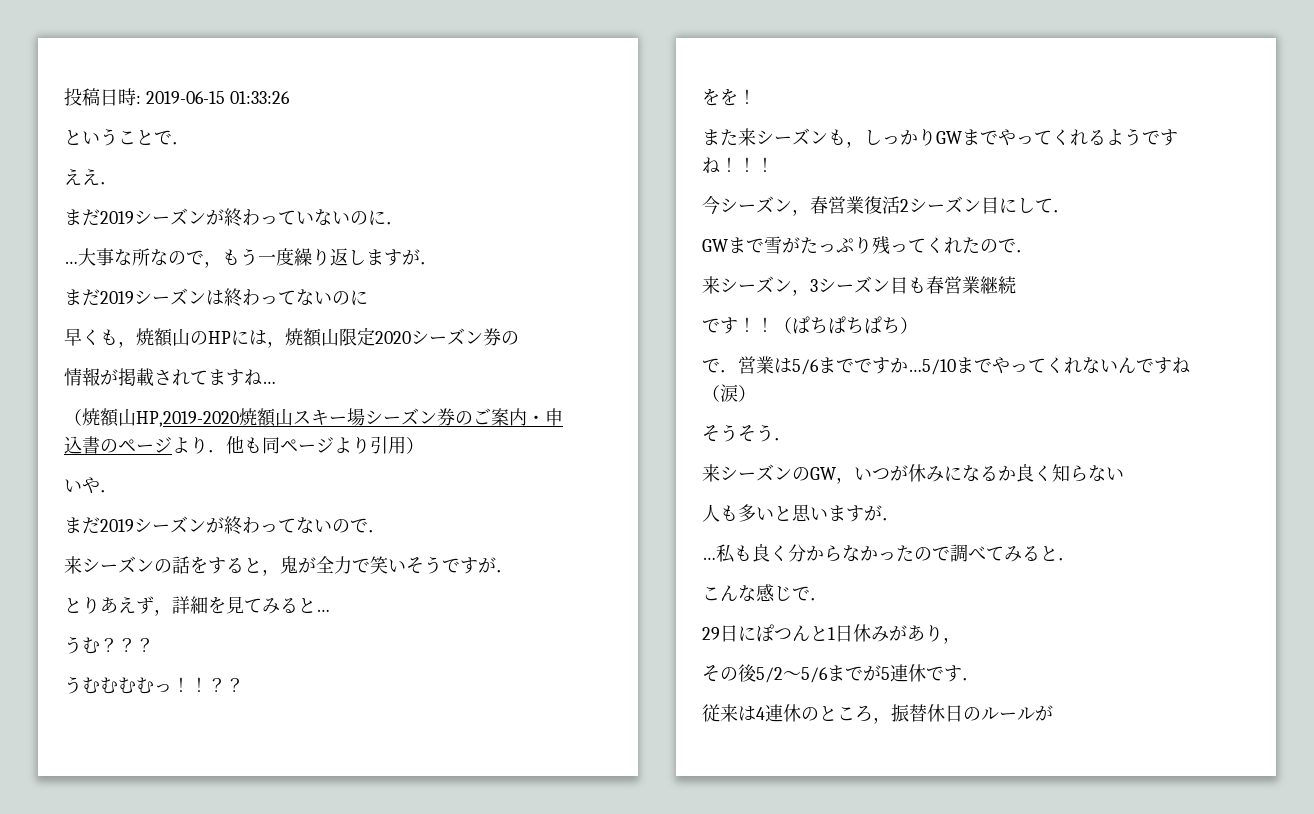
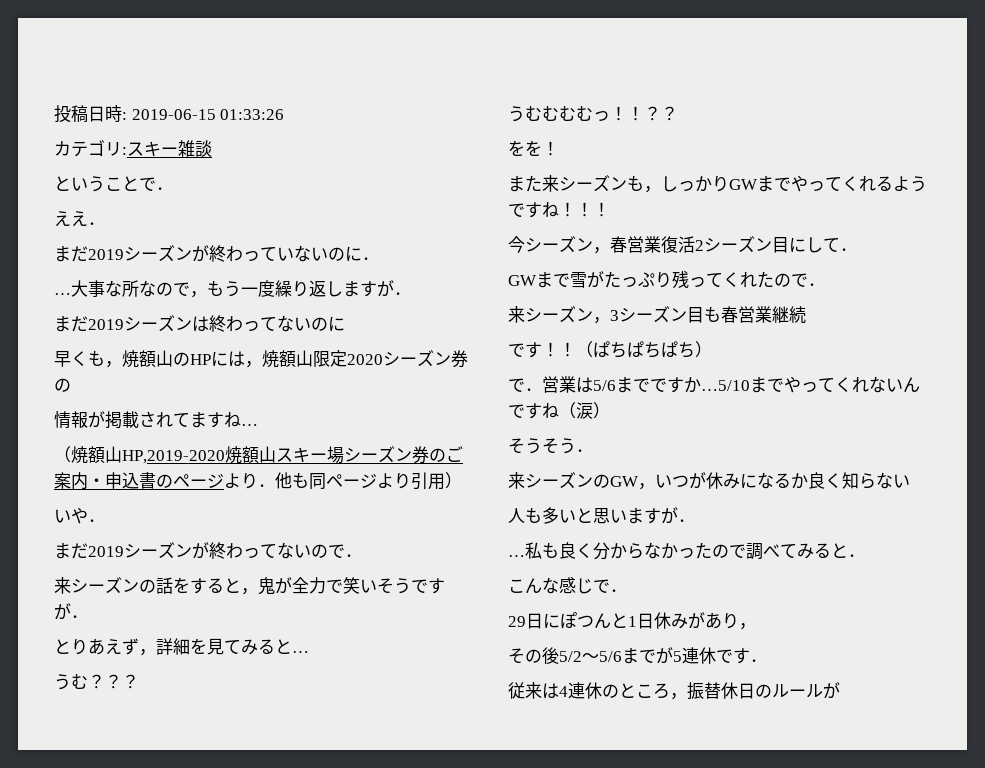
+ カテゴリ:スキー雑談

